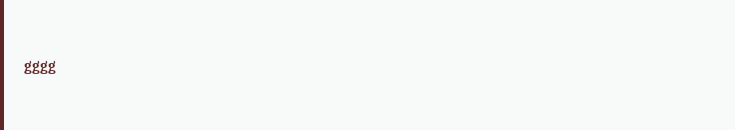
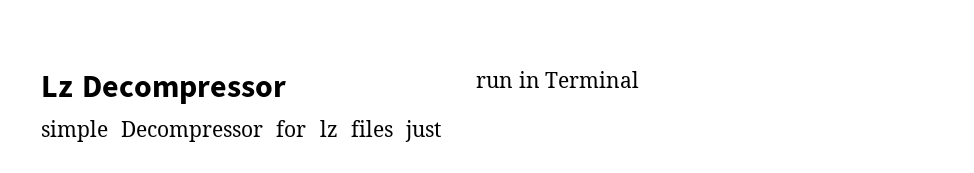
- gggg
+ Lz Decompressor
+ simple Decompressor for lz files just run in Terminal

